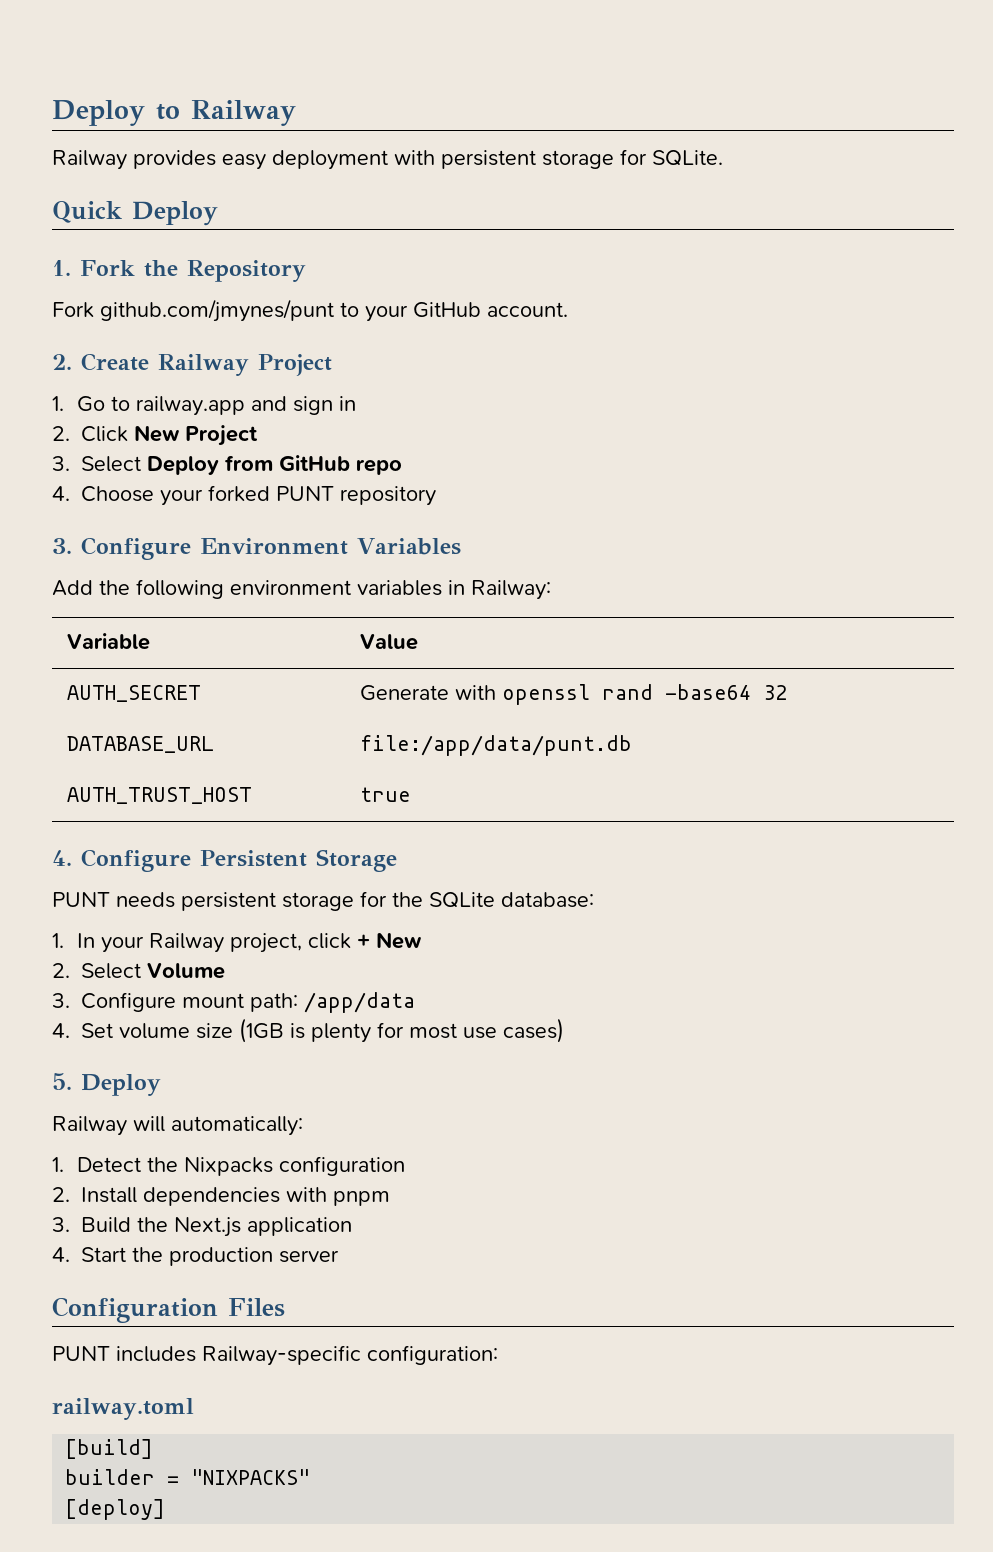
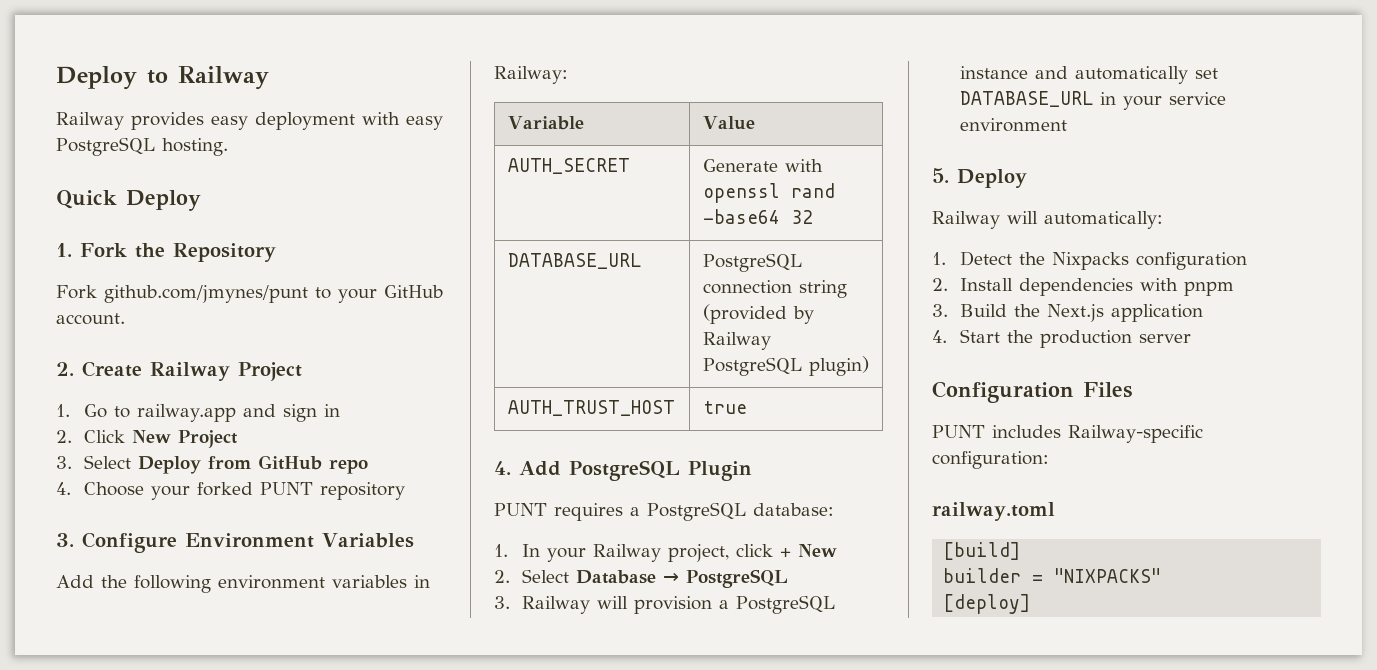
- Railway provides easy deployment with persistent storage for SQLite.
+ Railway provides easy deployment with easy PostgreSQL hosting.
- DATABASE_URL | file:/app/data/punt.db
+ DATABASE_URL | PostgreSQL connection string (provided by Railway PostgreSQL plugin)
  AUTH_TRUST_HOST | true
- 4. Configure Persistent Storage
- PUNT needs persistent storage for the SQLite database:
+ 4. Add PostgreSQL Plugin
+ PUNT requires a PostgreSQL database:
- 2. Select Volume
- 3. Configure mount path: /app/data
- 4. Set volume size (1GB is plenty for most use cases)
+ 2. Select Database → PostgreSQL
+ 3. Railway will provision a PostgreSQL instance and automatically set DATABASE_URL in your service environment

